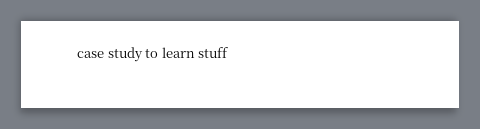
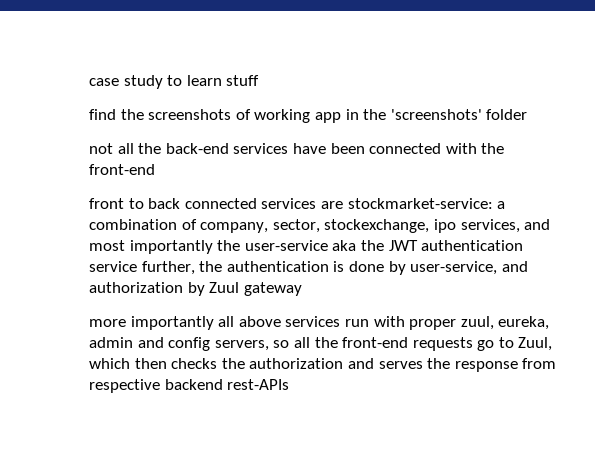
+ find the screenshots of working app in the 'screenshots' folder
+ not all the back-end services have been connected with the front-end
+ front to back connected services are stockmarket-service: a combination of company, sector, stockexchange, ipo services, and most importantly the user-service aka the JWT authentication service further, the authentication is done by user-service, and authorization by Zuul gateway
+ more importantly all above services run with proper zuul, eureka, admin and config servers, so all the front-end requests go to Zuul, which then checks the authorization and serves the response from respective backend rest-APIs

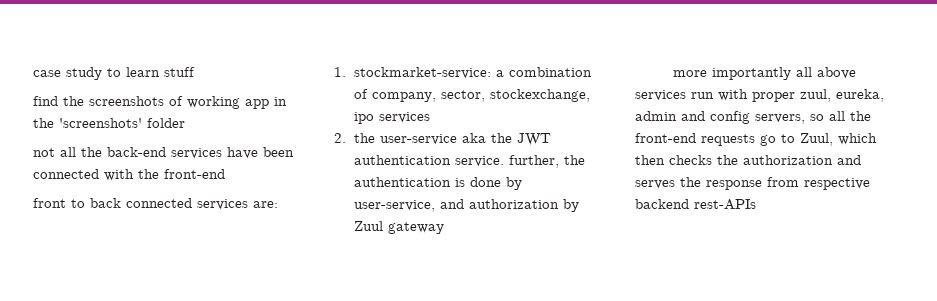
- front to back connected services are stockmarket-service: a combination of company, sector, stockexchange, ipo services, and most importantly the user-service aka the JWT authentication service further, the authentication is done by user-service, and authorization by Zuul gateway
+ front to back connected services are:
+ 1. stockmarket-service: a combination of company, sector, stockexchange, ipo services
+ 2. the user-service aka the JWT authentication service. further, the authentication is done by user-service, and authorization by Zuul gateway

